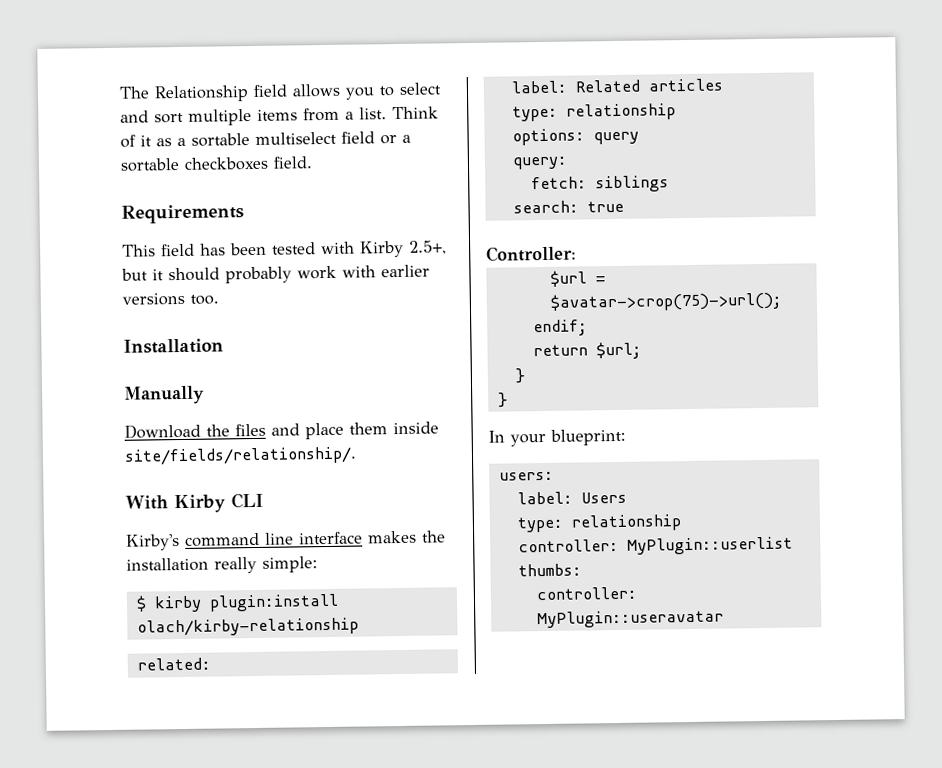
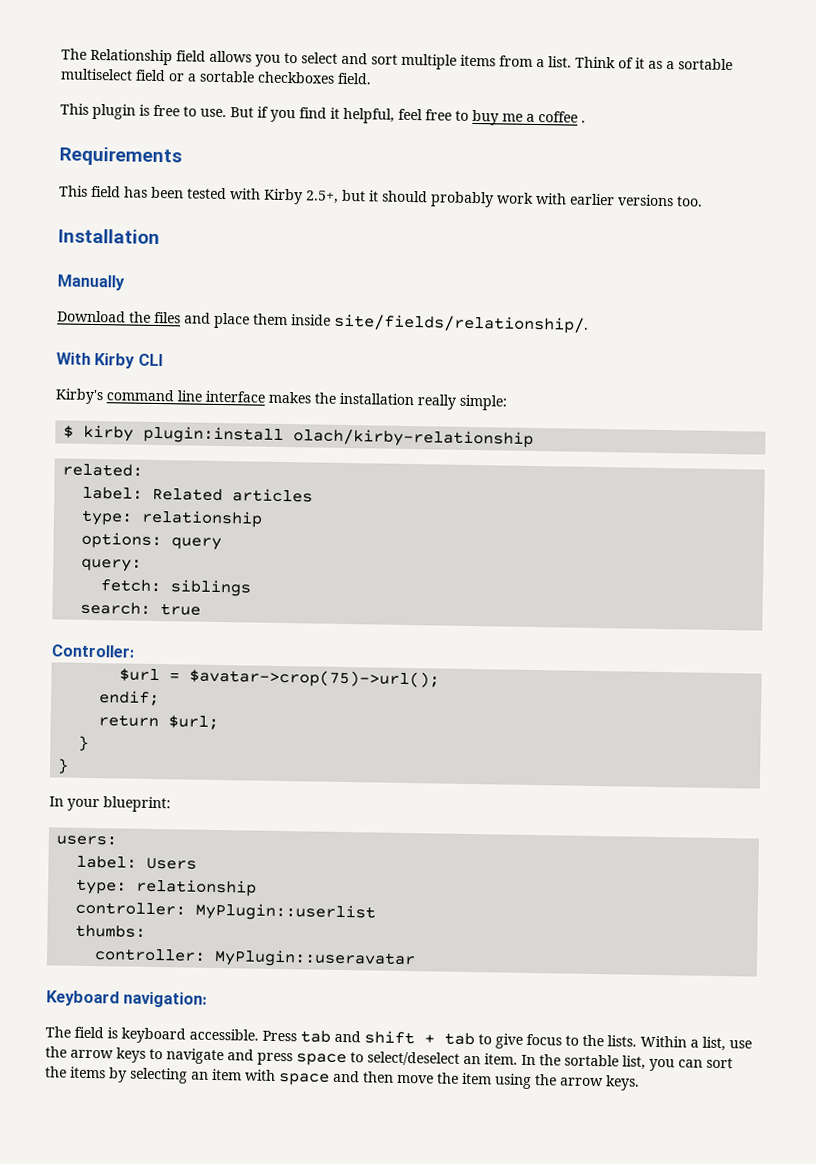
+ This plugin is free to use. But if you find it helpful, feel free to buy me a coffee .
+ Keyboard navigation:
+ The field is keyboard accessible. Press tab and shift + tab to give focus to the lists. Within a list, use the arrow keys to navigate and press space to select/deselect an item. In the sortable list, you can sort the items by selecting an item with space and then move the item using the arrow keys.

